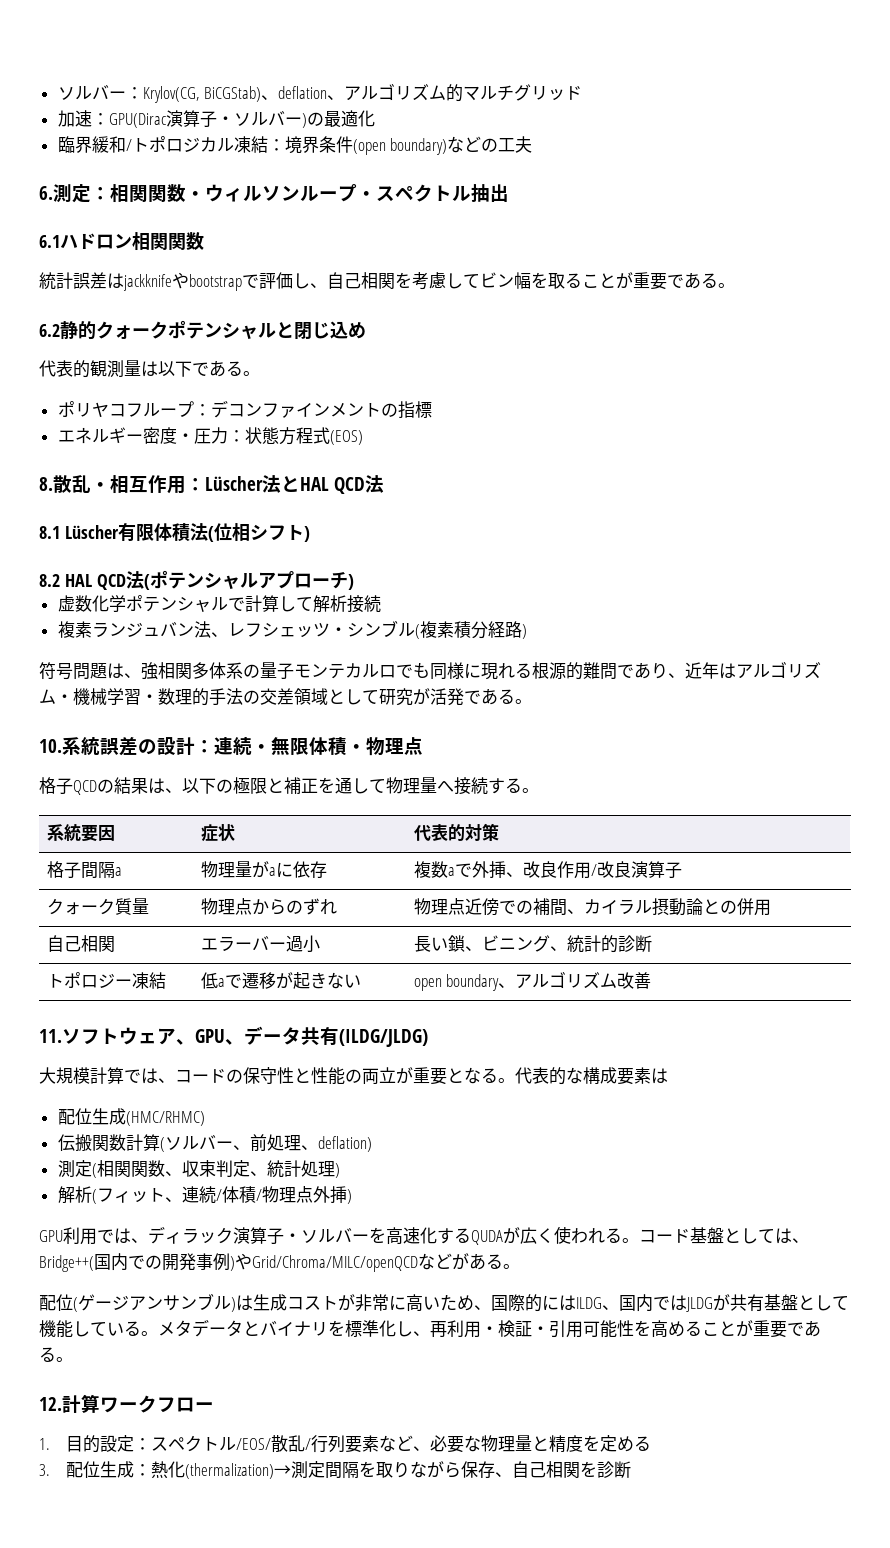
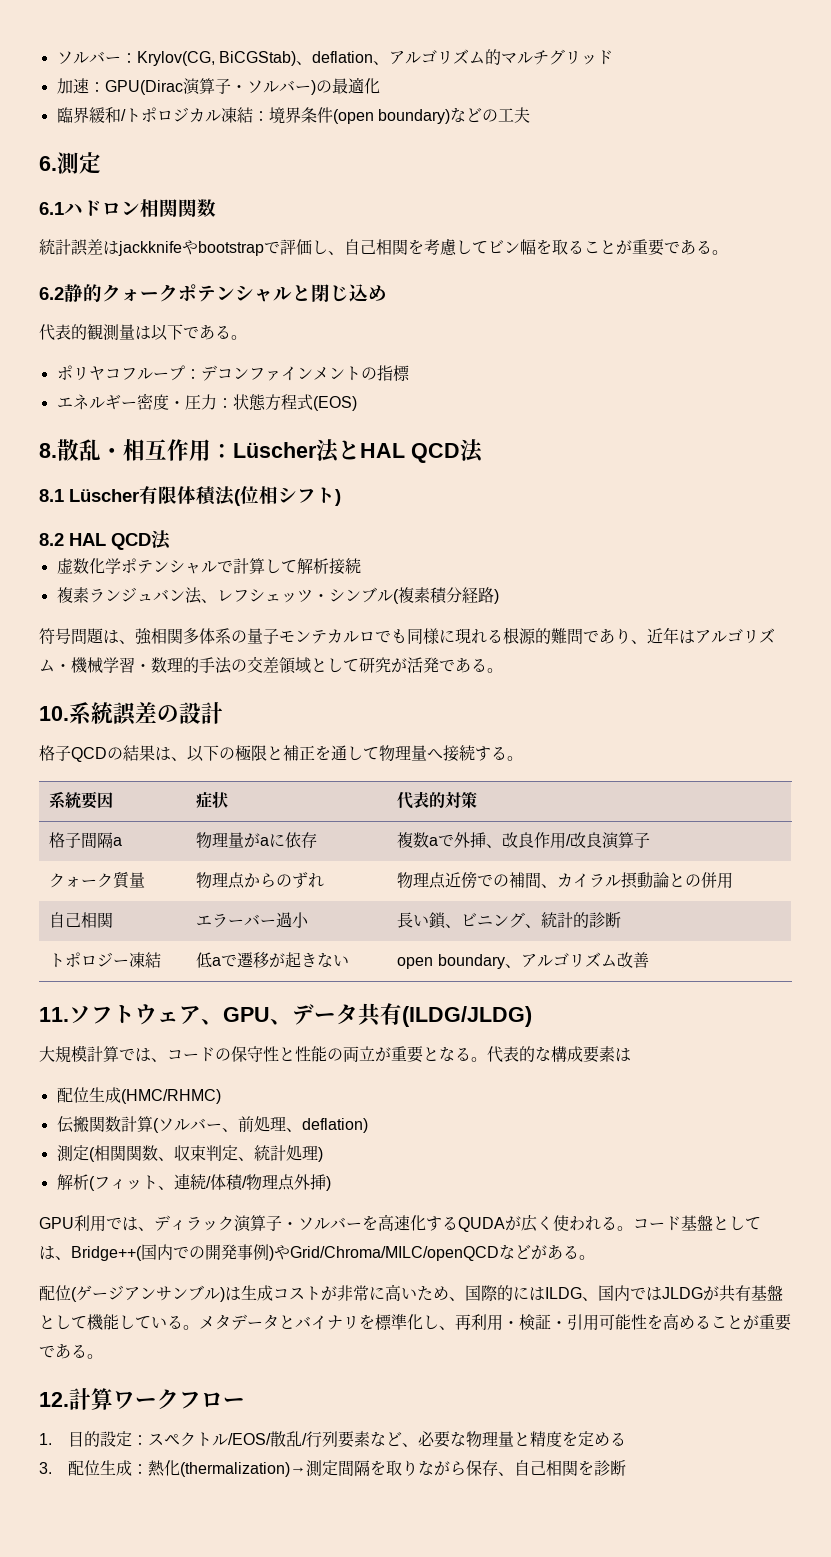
- 6.測定：相関関数・ウィルソンループ・スペクトル抽出
+ 6.測定
- 8.2 HAL QCD法(ポテンシャルアプローチ)
+ 8.2 HAL QCD法
- 10.系統誤差の設計：連続・無限体積・物理点
+ 10.系統誤差の設計

